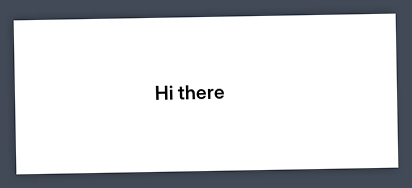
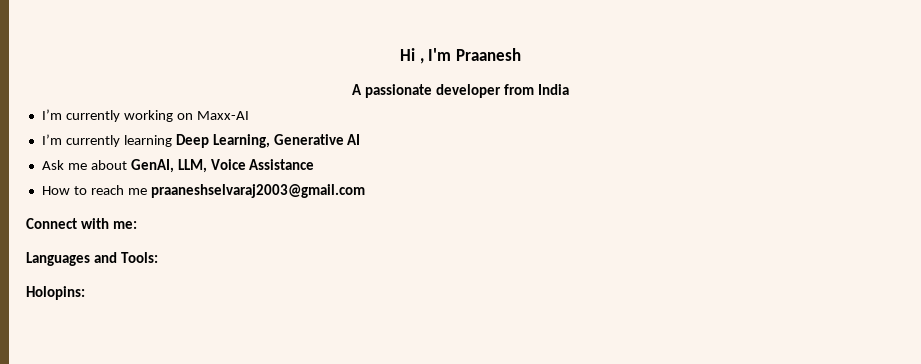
- Hi there
+ Hi , I'm Praanesh
+ A passionate developer from India
+ I’m currently working on Maxx-AI
+ I’m currently learning Deep Learning, Generative AI
+ Ask me about GenAI, LLM, Voice Assistance
+ How to reach me praaneshselvaraj2003@gmail.com
+ Connect with me:
+ Languages and Tools:
+ Holopins:

